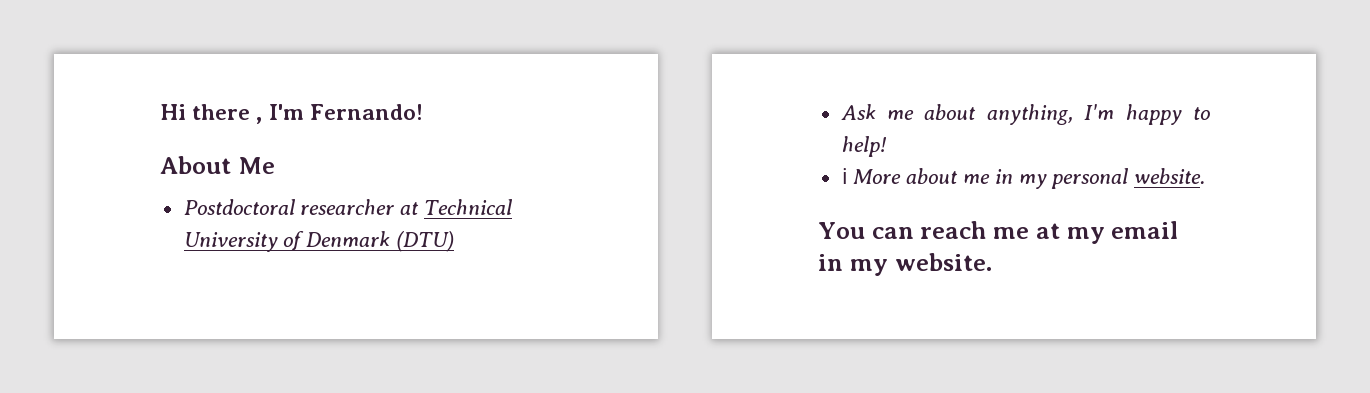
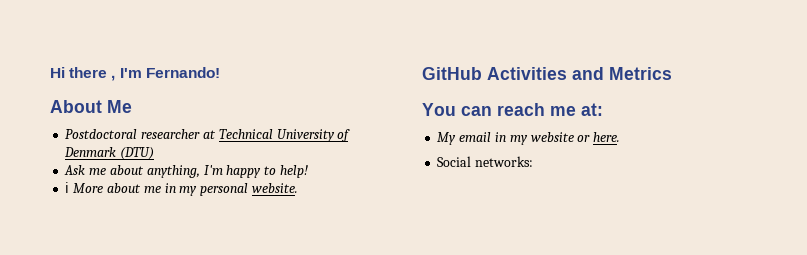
+ GitHub Activities and Metrics
- You can reach me at my email in my website.
+ You can reach me at:
+ My email in my website or here.
+ Social networks:

